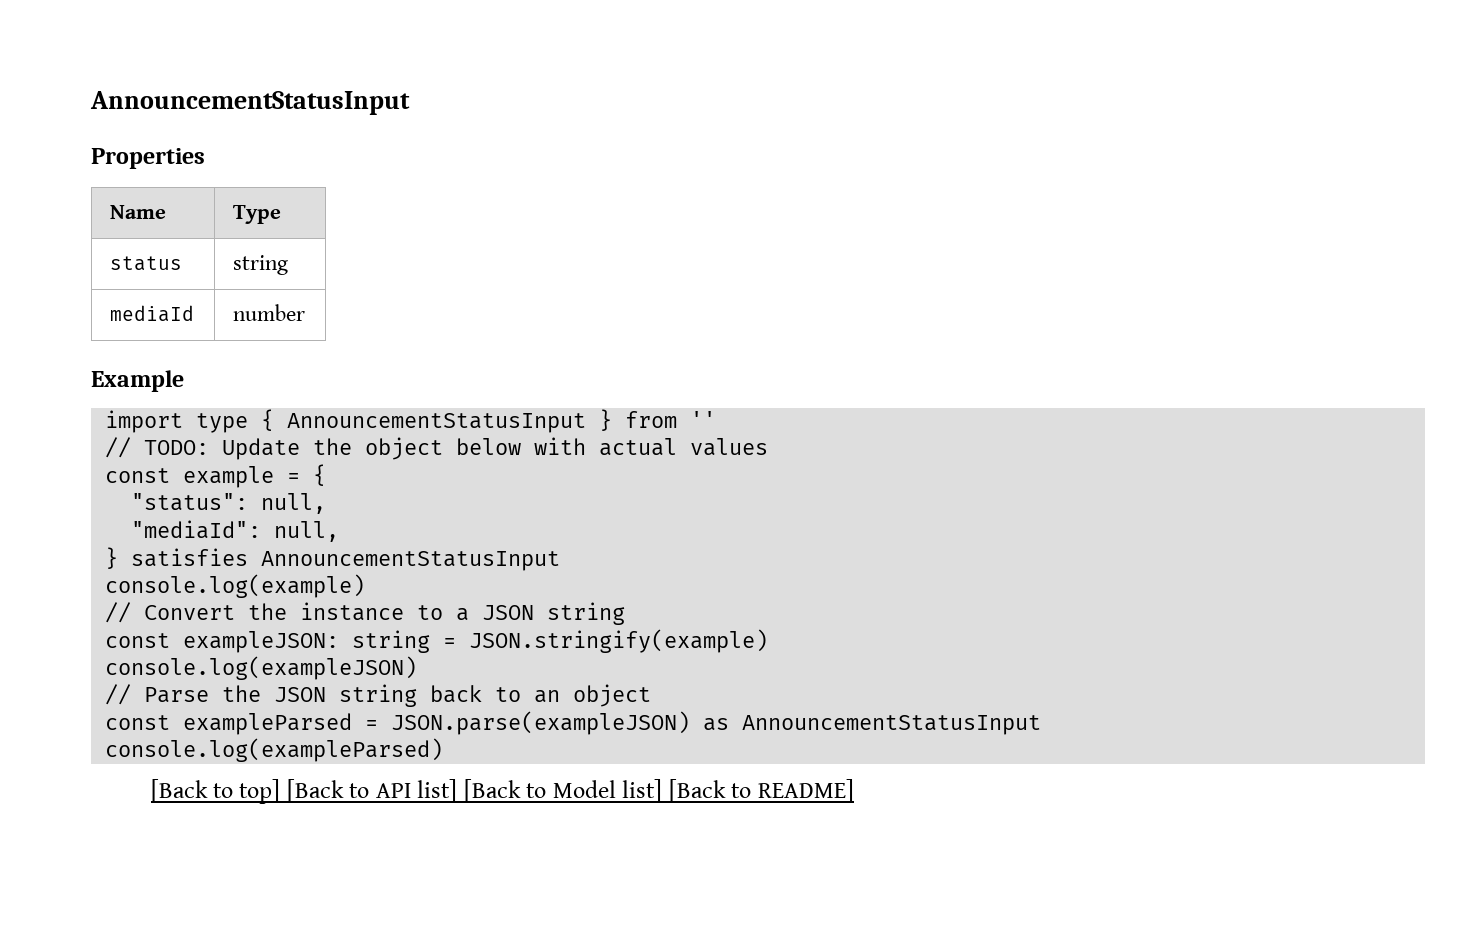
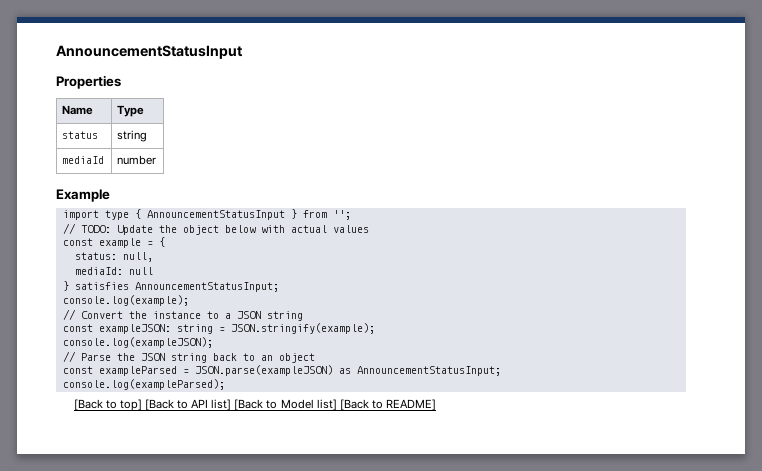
- import type { AnnouncementStatusInput } from ''
+ import type { AnnouncementStatusInput } from '';
- "status": null,
- "mediaId": null,
+ status: null,
+ mediaId: null
- } satisfies AnnouncementStatusInput
- console.log(example)
+ } satisfies AnnouncementStatusInput;
+ console.log(example);
- const exampleJSON: string = JSON.stringify(example)
- console.log(exampleJSON)
+ const exampleJSON: string = JSON.stringify(example);
+ console.log(exampleJSON);
- const exampleParsed = JSON.parse(exampleJSON) as AnnouncementStatusInput
- console.log(exampleParsed)
+ const exampleParsed = JSON.parse(exampleJSON) as AnnouncementStatusInput;
+ console.log(exampleParsed);

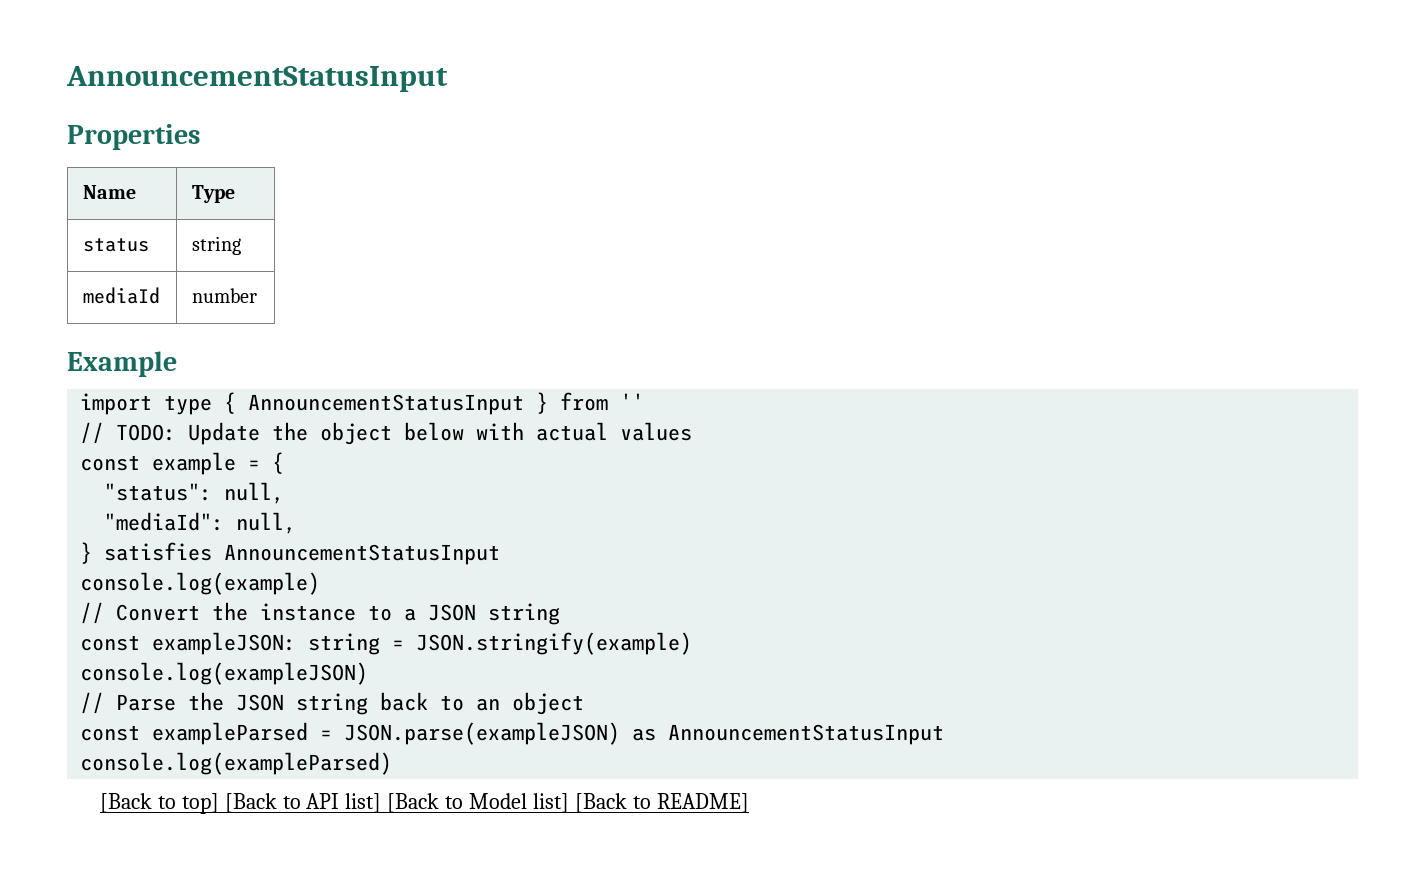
- import type { AnnouncementStatusInput } from '';
+ import type { AnnouncementStatusInput } from ''
- status: null,
- mediaId: null
+ "status": null,
+ "mediaId": null,
- } satisfies AnnouncementStatusInput;
- console.log(example);
+ } satisfies AnnouncementStatusInput
+ console.log(example)
- const exampleJSON: string = JSON.stringify(example);
- console.log(exampleJSON);
+ const exampleJSON: string = JSON.stringify(example)
+ console.log(exampleJSON)
- const exampleParsed = JSON.parse(exampleJSON) as AnnouncementStatusInput;
- console.log(exampleParsed);
+ const exampleParsed = JSON.parse(exampleJSON) as AnnouncementStatusInput
+ console.log(exampleParsed)

